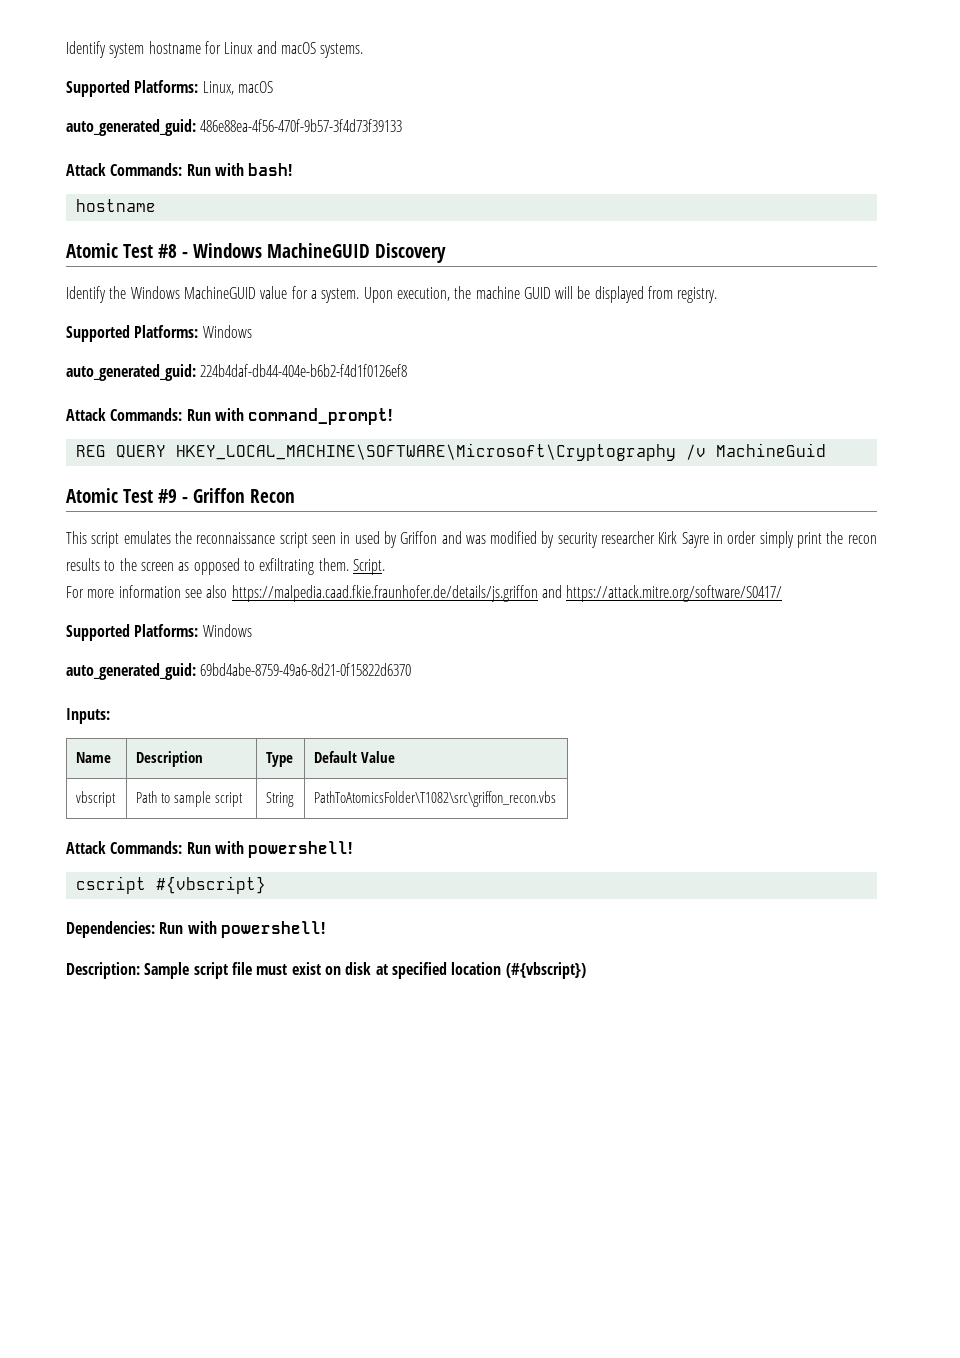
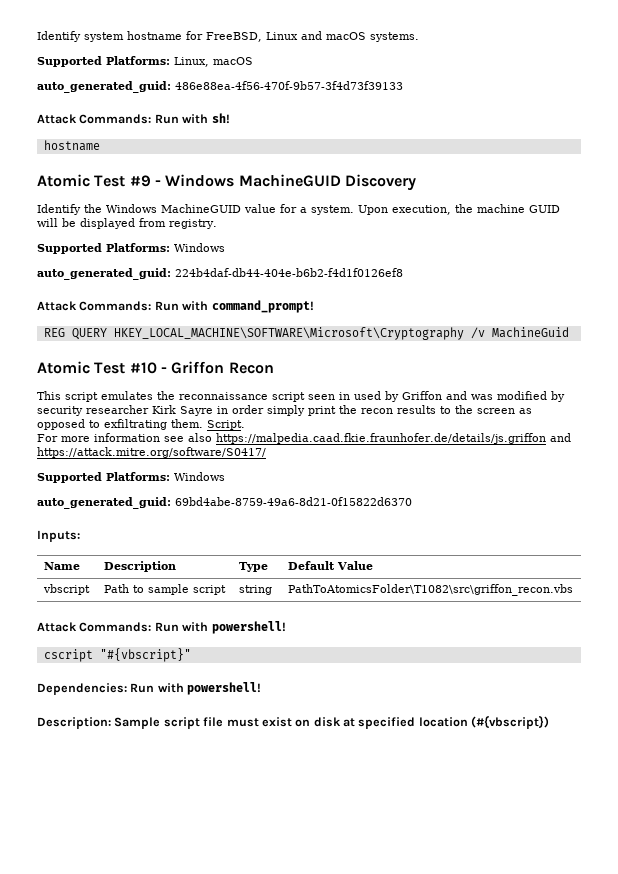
- Identify system hostname for Linux and macOS systems.
+ Identify system hostname for FreeBSD, Linux and macOS systems.
- Attack Commands: Run with bash!
+ Attack Commands: Run with sh!
- Atomic Test #8 - Windows MachineGUID Discovery
+ Atomic Test #9 - Windows MachineGUID Discovery
- Atomic Test #9 - Griffon Recon
+ Atomic Test #10 - Griffon Recon
- vbscript | Path to sample script | String | PathToAtomicsFolder\T1082\src\griffon_recon.vbs
+ vbscript | Path to sample script | string | PathToAtomicsFolder\T1082\src\griffon_recon.vbs
- cscript #{vbscript}
+ cscript "#{vbscript}"

